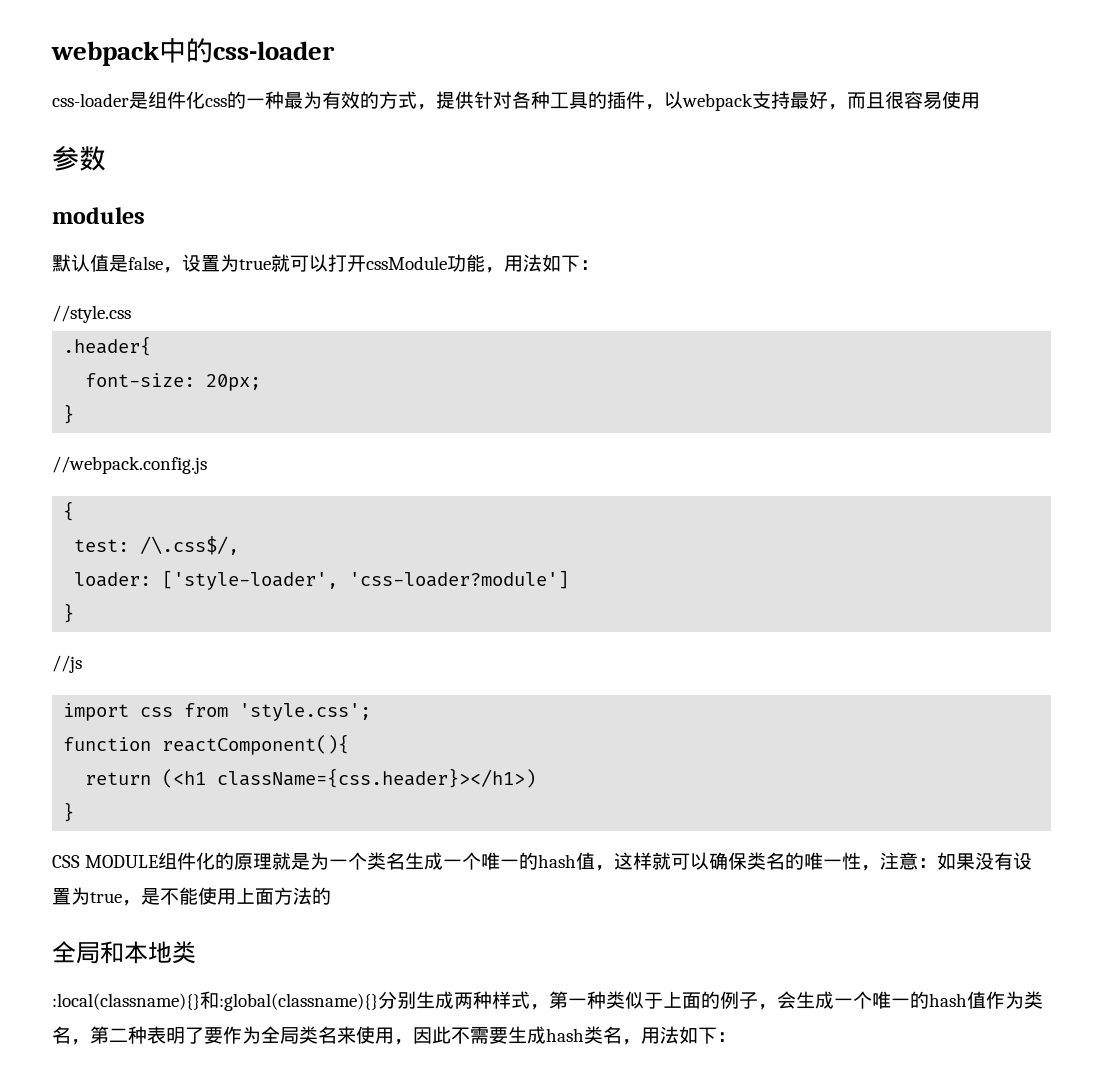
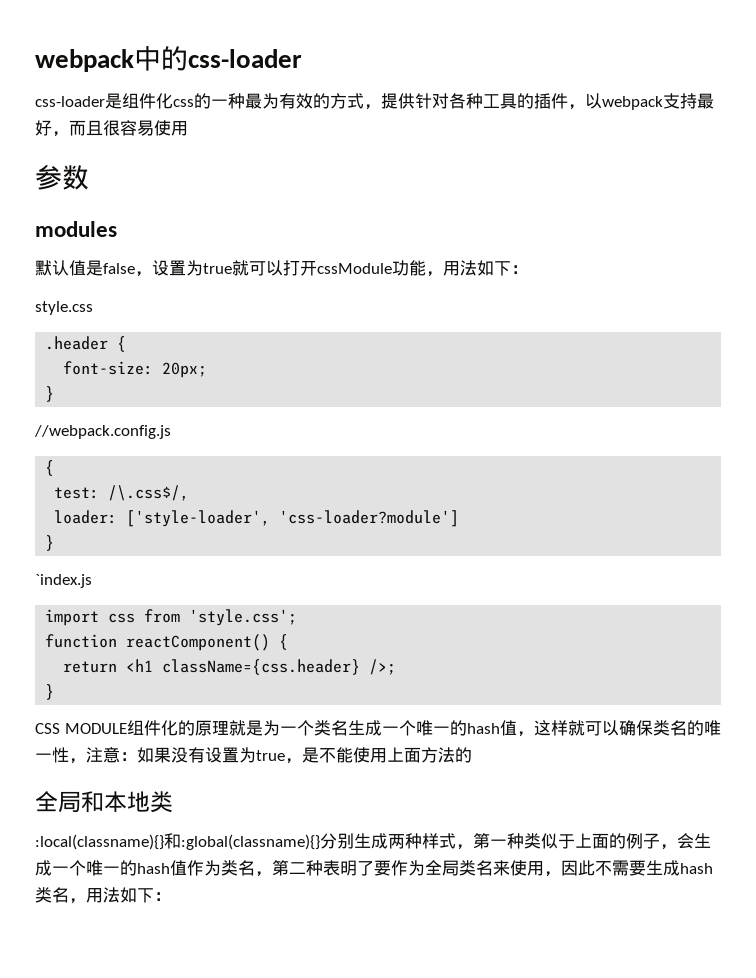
- //style.css
- .header{
+ style.css
+ .header {
- //js
+ `index.js
- function reactComponent(){
+ function reactComponent() {
- return (<h1 className={css.header}></h1>)
+ return <h1 className={css.header} />;

